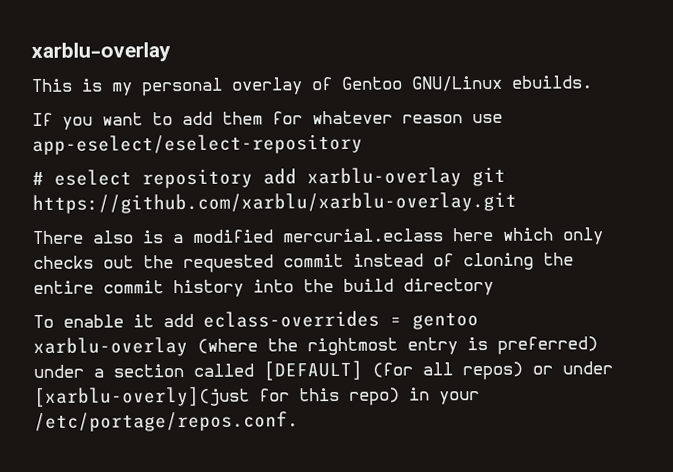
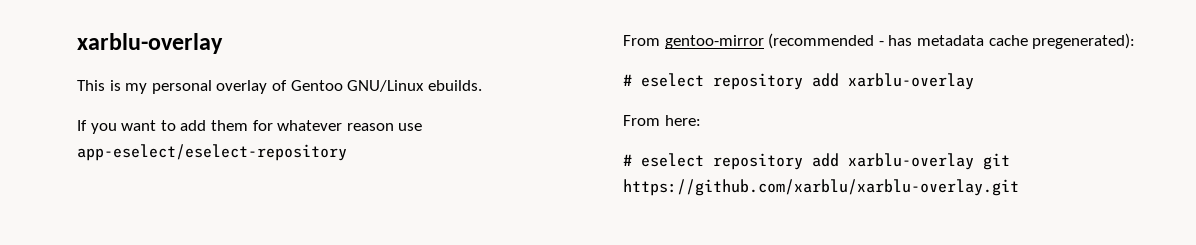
+ From gentoo-mirror (recommended - has metadata cache pregenerated):
+ # eselect repository add xarblu-overlay
+ From here:
- There also is a modified mercurial.eclass here which only checks out the requested commit instead of cloning the entire commit history into the build directory
- To enable it add eclass-overrides = gentoo xarblu-overlay (where the rightmost entry is preferred) under a section called [DEFAULT] (for all repos) or under [xarblu-overly](just for this repo) in your /etc/portage/repos.conf.

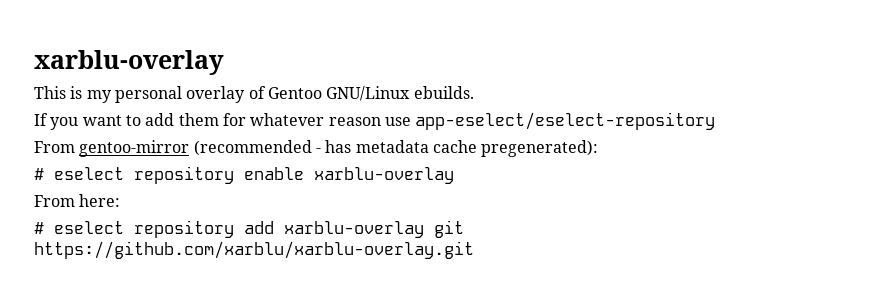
  From gentoo-mirror (recommended - has metadata cache pregenerated):
- # eselect repository add xarblu-overlay
+ # eselect repository enable xarblu-overlay

